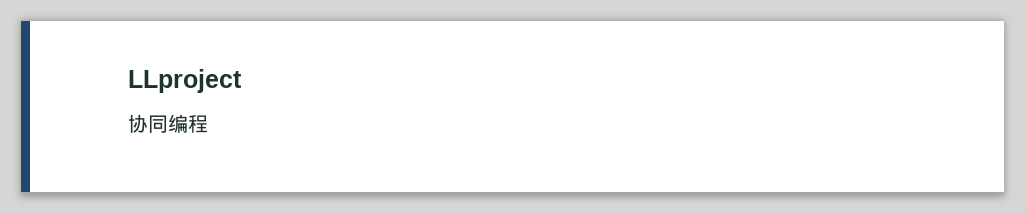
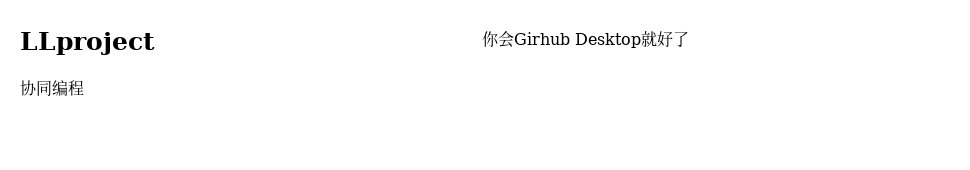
+ 你会Girhub Desktop就好了

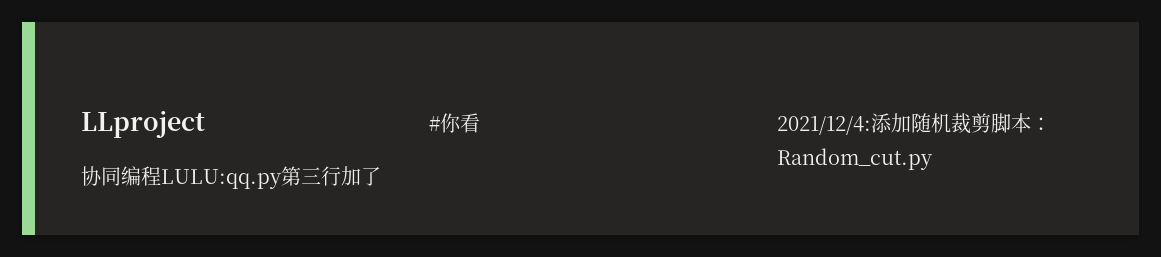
- 协同编程
- 你会Girhub Desktop就好了
+ 协同编程LULU:qq.py第三行加了#你看
+ 2021/12/4:添加随机裁剪脚本：Random_cut.py

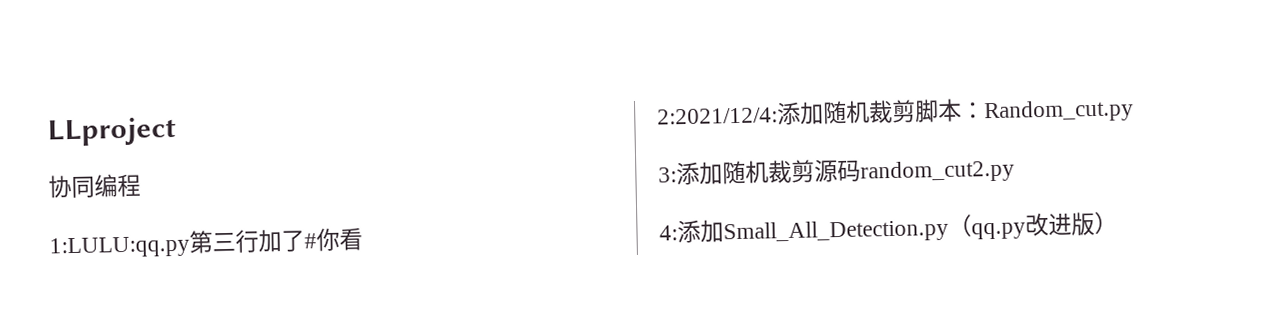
- 协同编程LULU:qq.py第三行加了#你看
+ 协同编程
+ 1:LULU:qq.py第三行加了#你看
- 2021/12/4:添加随机裁剪脚本：Random_cut.py
+ 2:2021/12/4:添加随机裁剪脚本：Random_cut.py
+ 3:添加随机裁剪源码random_cut2.py
+ 4:添加Small_All_Detection.py（qq.py改进版）

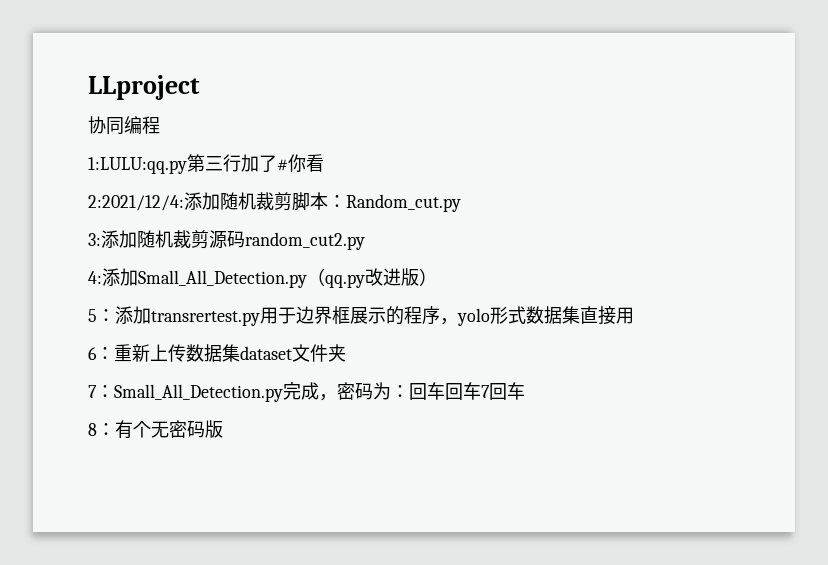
+ 5：添加transrertest.py用于边界框展示的程序，yolo形式数据集直接用
+ 6：重新上传数据集dataset文件夹
+ 7：Small_All_Detection.py完成，密码为：回车回车7回车
+ 8：有个无密码版

